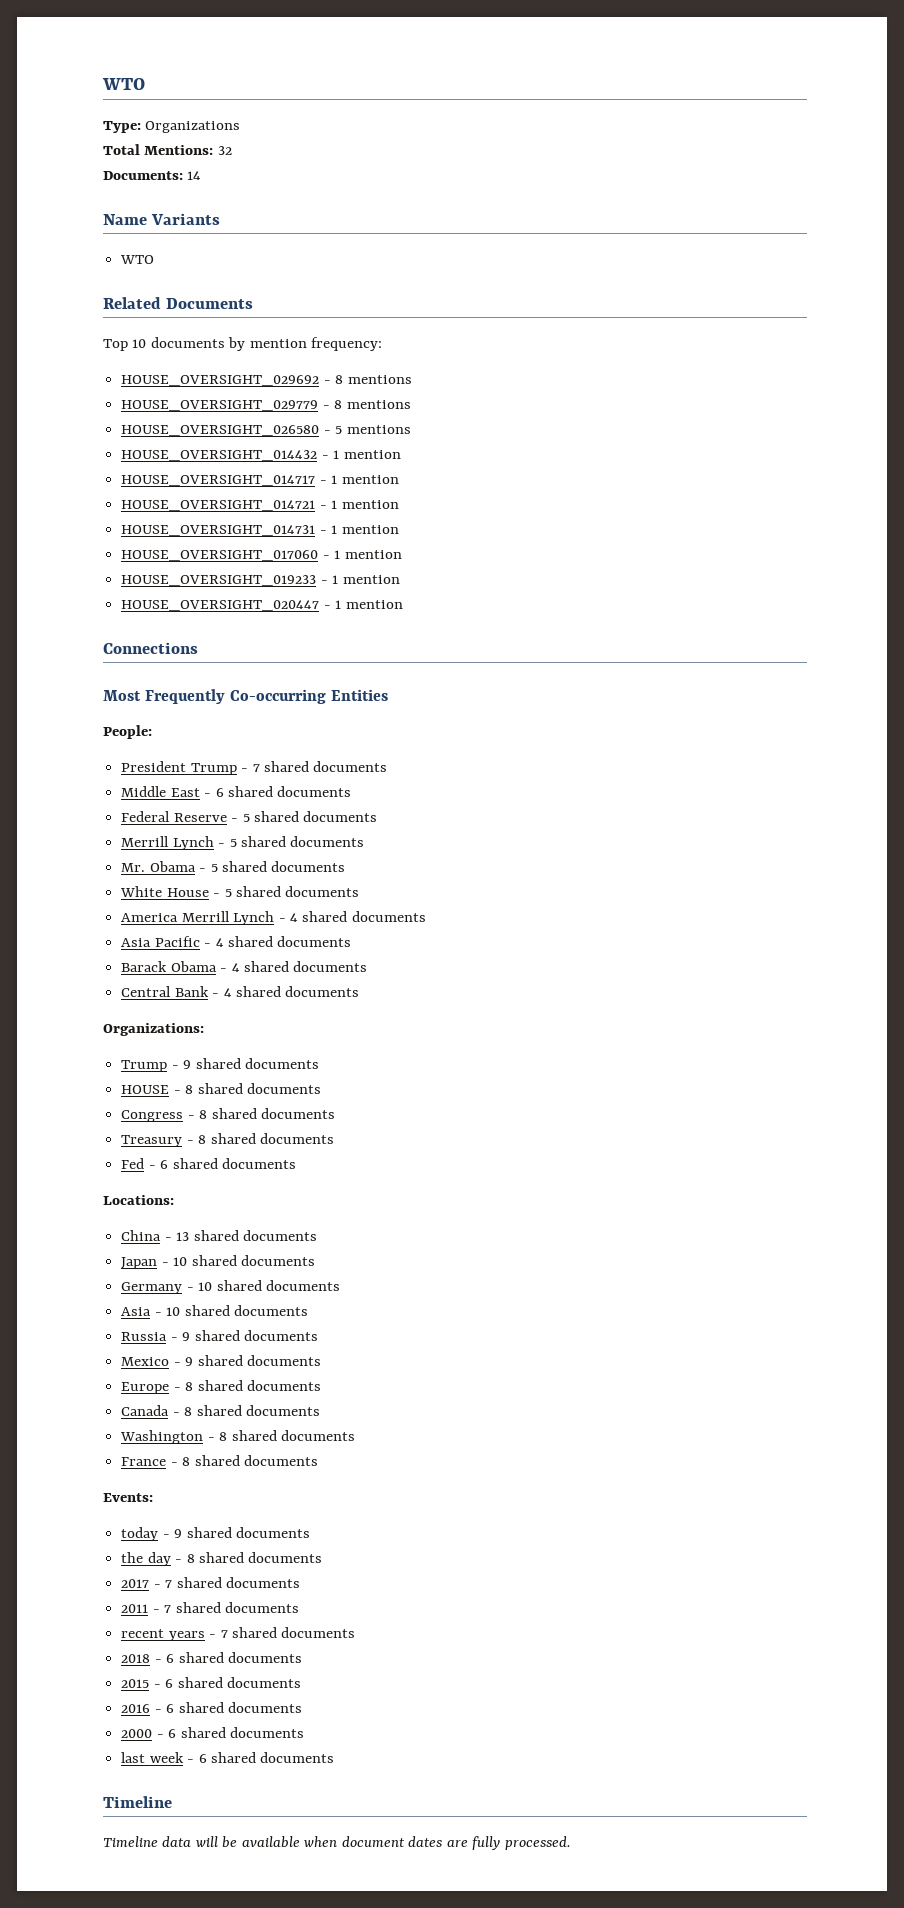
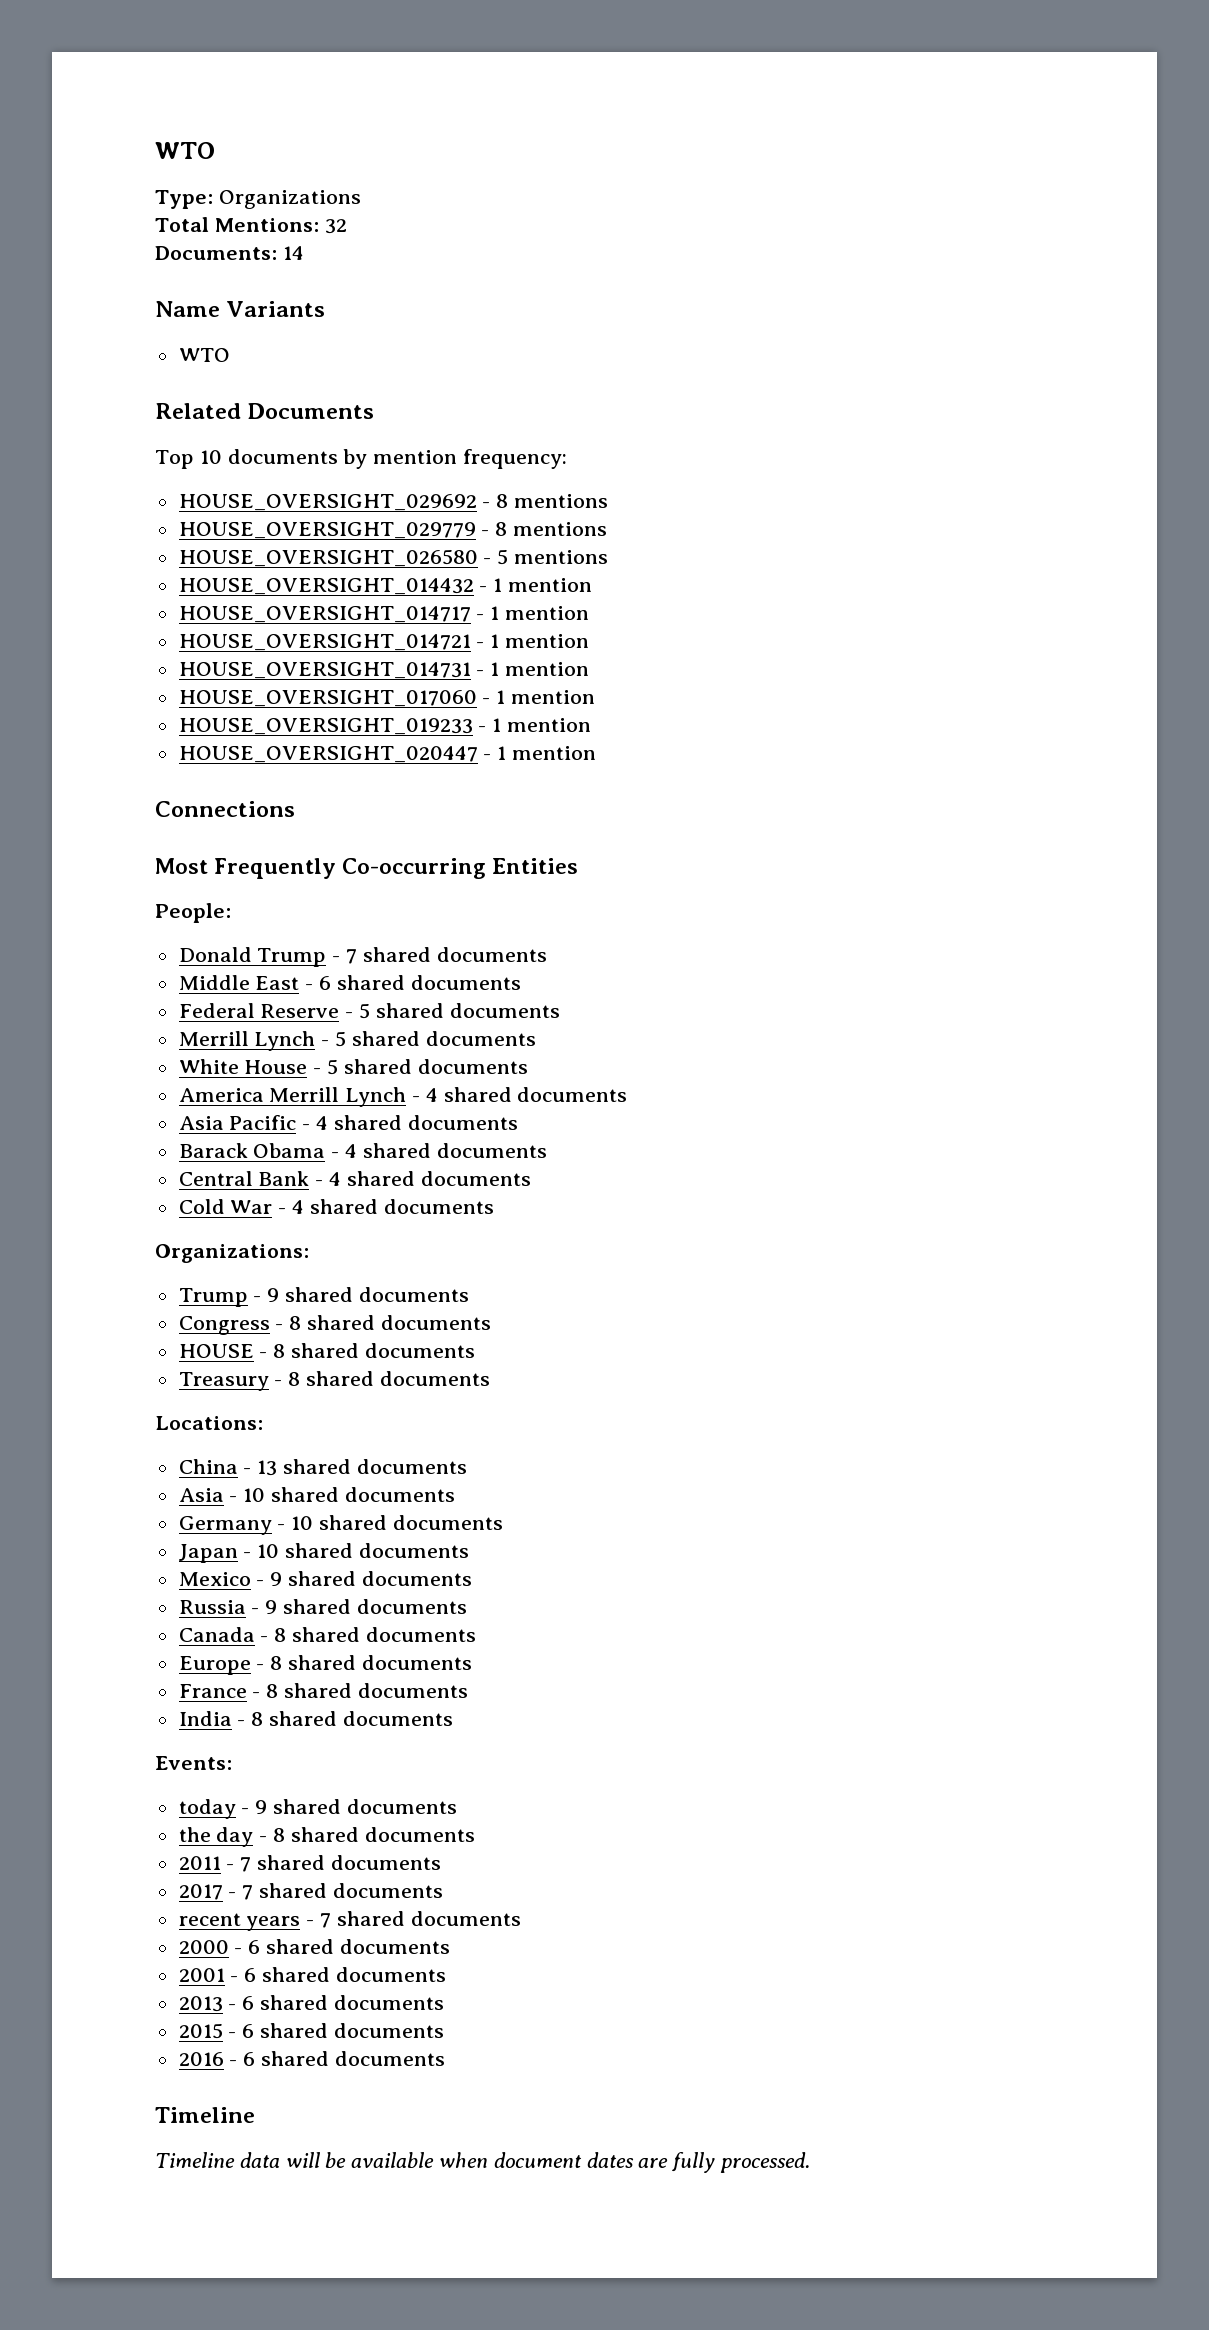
- President Trump - 7 shared documents
+ Donald Trump - 7 shared documents
- Mr. Obama - 5 shared documents
+ Cold War - 4 shared documents
+ Congress - 8 shared documents
  HOUSE - 8 shared documents
- Congress - 8 shared documents
- Fed - 6 shared documents
- Japan - 10 shared documents
+ Asia - 10 shared documents
- Asia - 10 shared documents
+ Japan - 10 shared documents
+ Mexico - 9 shared documents
- Mexico - 9 shared documents
+ Canada - 8 shared documents
- Canada - 8 shared documents
- Washington - 8 shared documents
  France - 8 shared documents
+ India - 8 shared documents
+ 2011 - 7 shared documents
  2017 - 7 shared documents
- 2011 - 7 shared documents
- 2018 - 6 shared documents
+ 2000 - 6 shared documents
+ 2001 - 6 shared documents
+ 2013 - 6 shared documents
- 2000 - 6 shared documents
- last week - 6 shared documents

